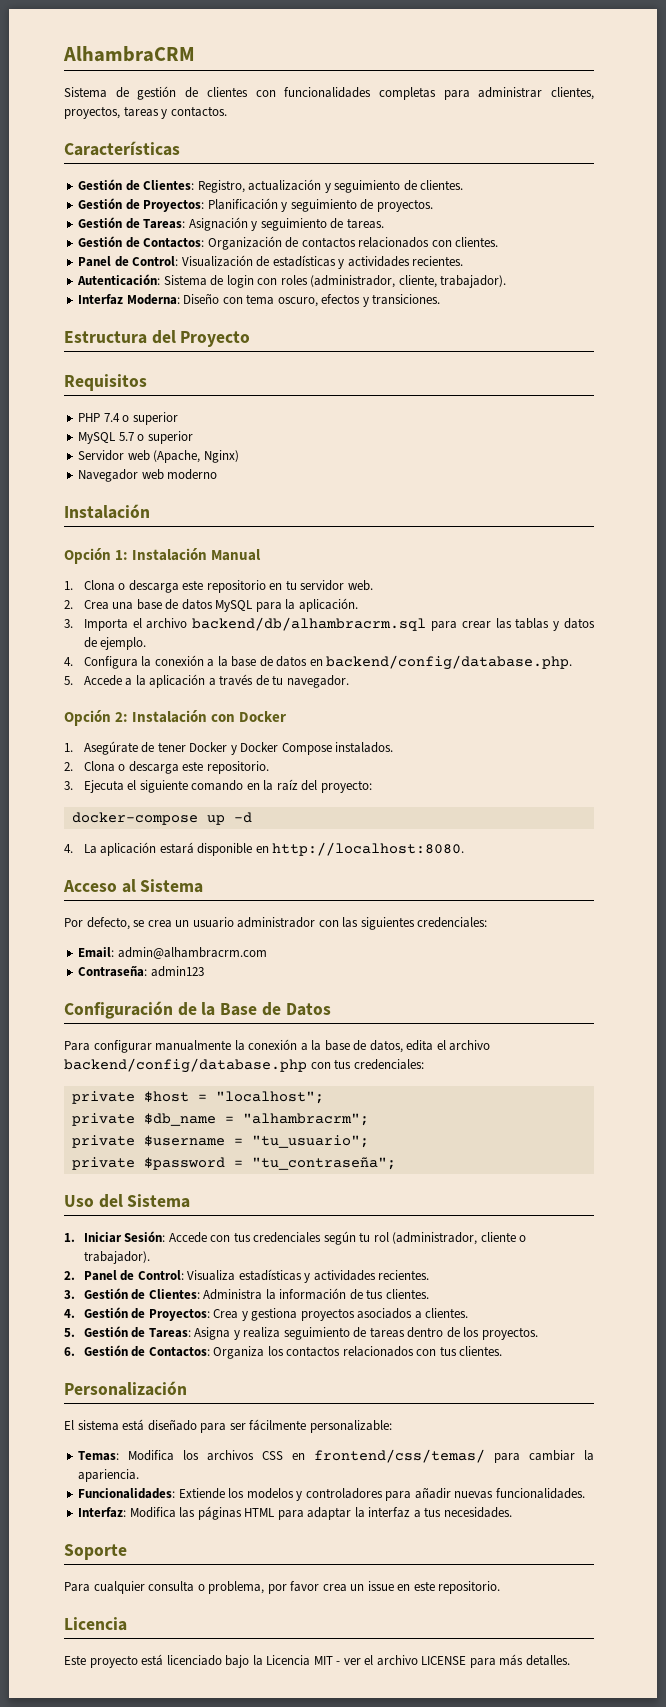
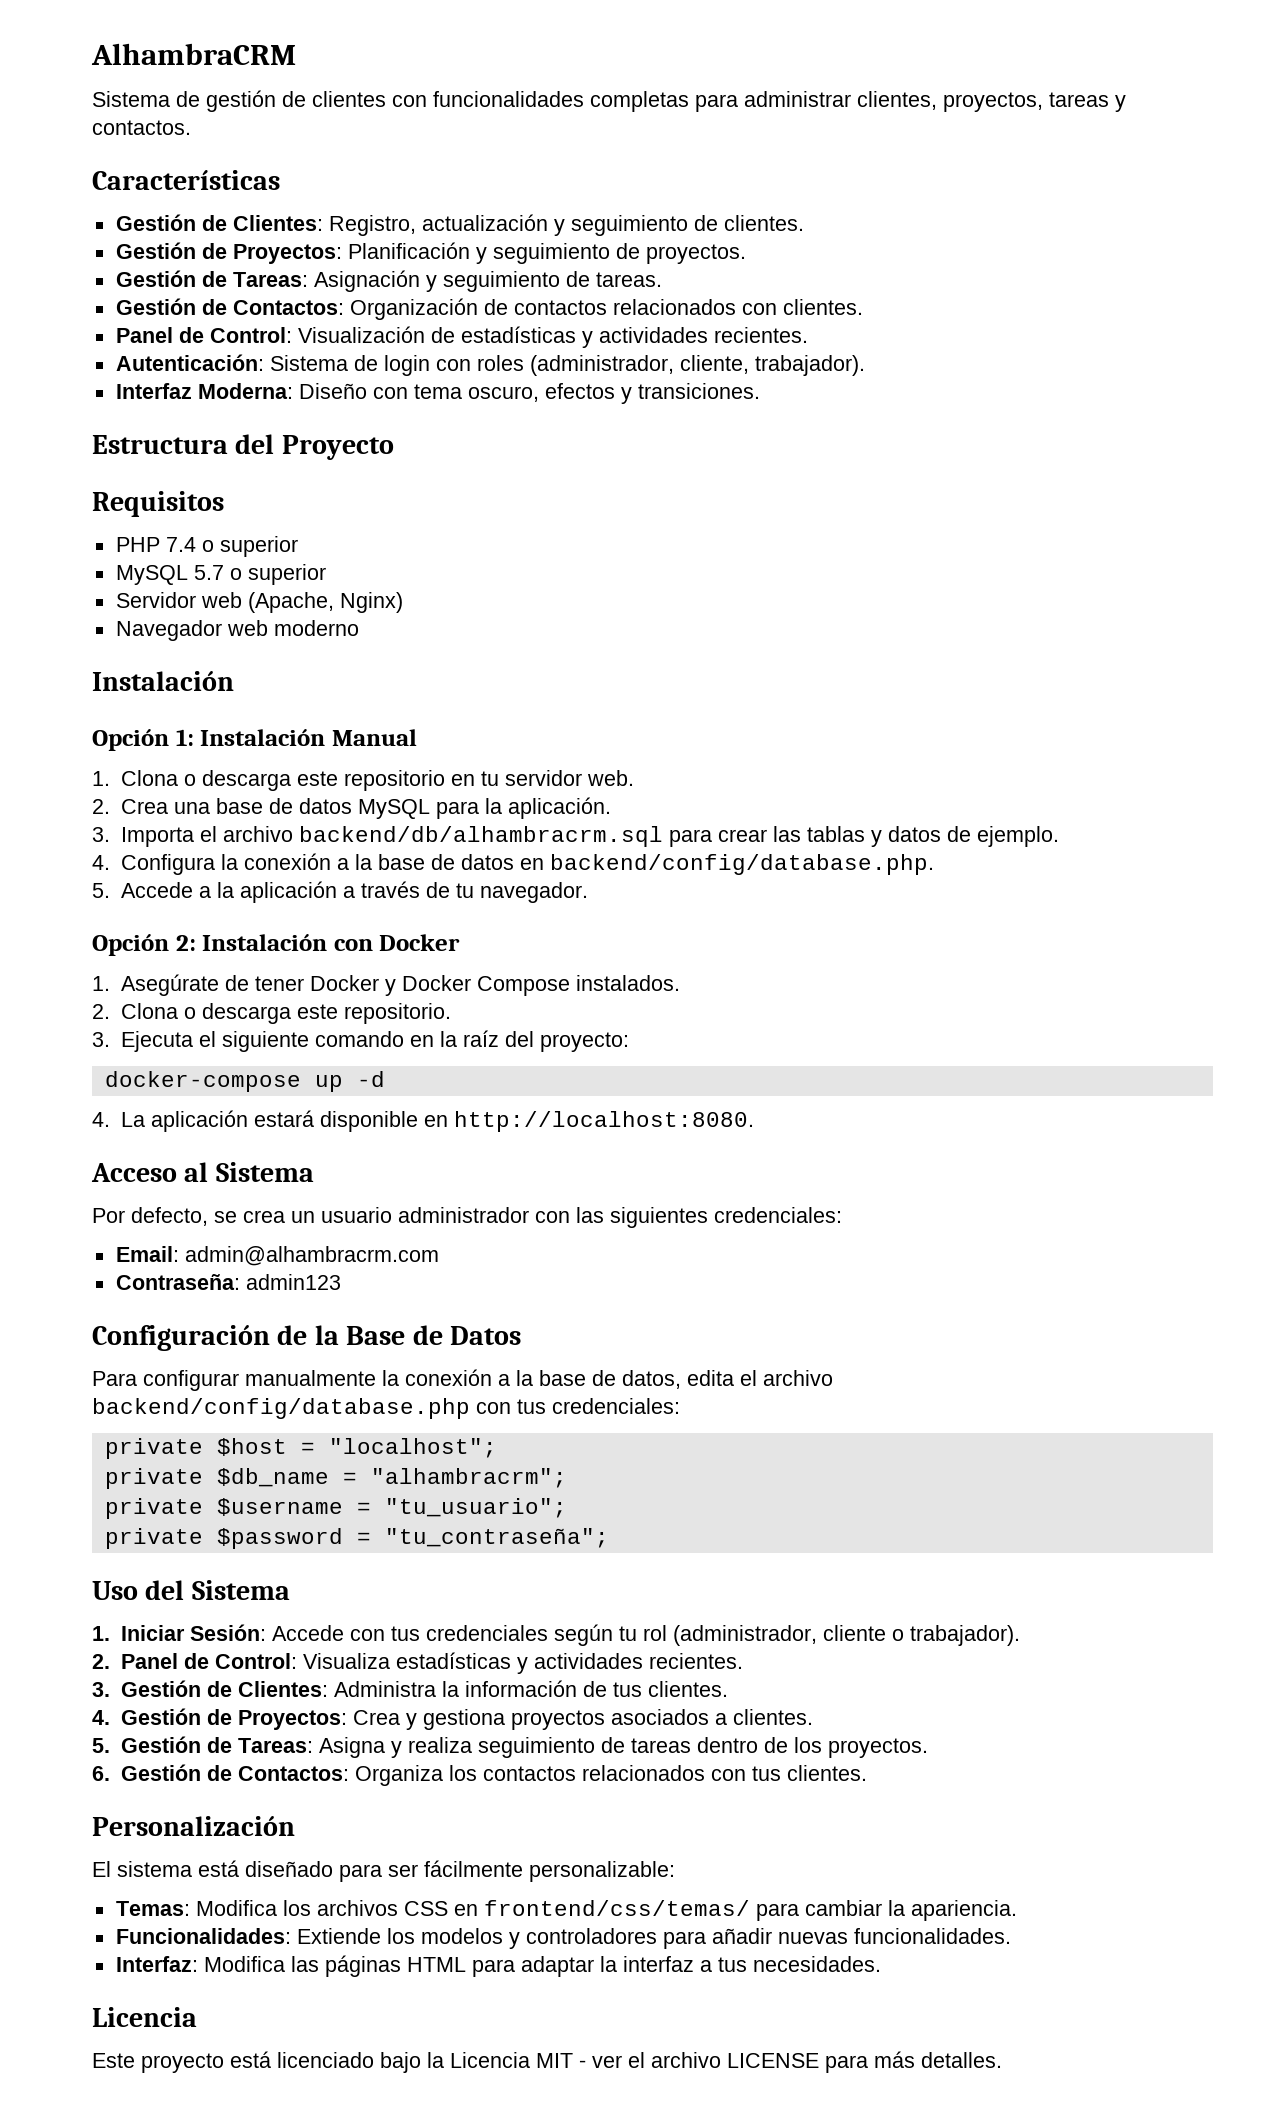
- Soporte
- Para cualquier consulta o problema, por favor crea un issue en este repositorio.

